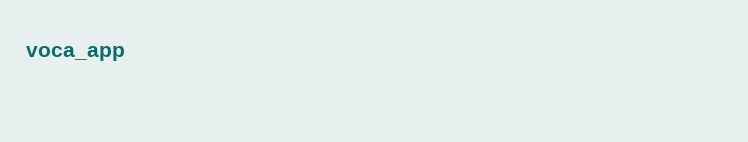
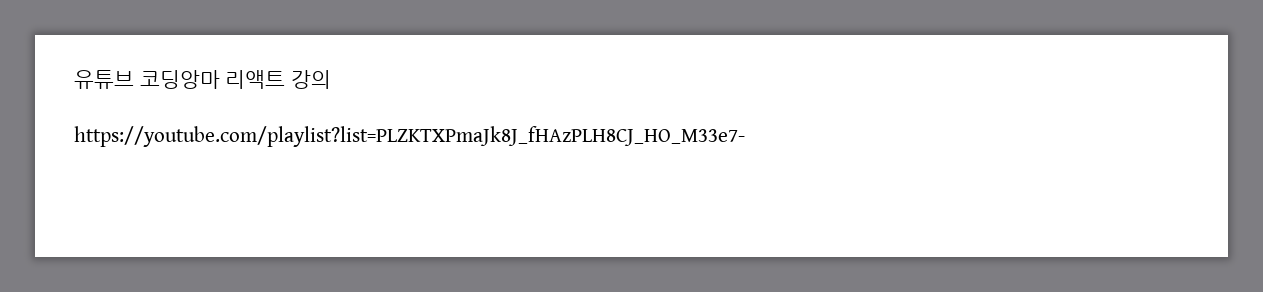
- voca_app
+ 유튜브 코딩앙마 리액트 강의
+ https://youtube.com/playlist?list=PLZKTXPmaJk8J_fHAzPLH8CJ_HO_M33e7-

